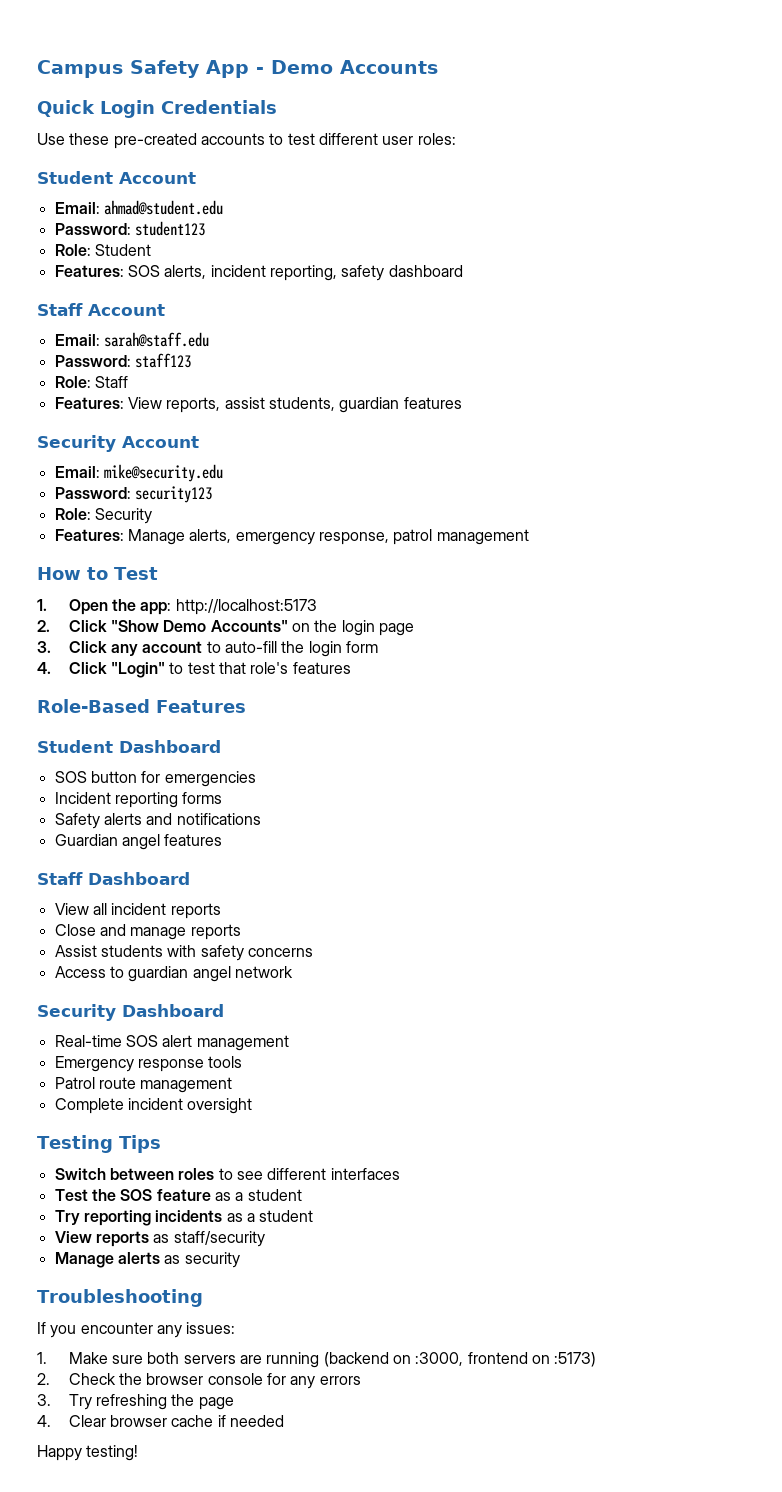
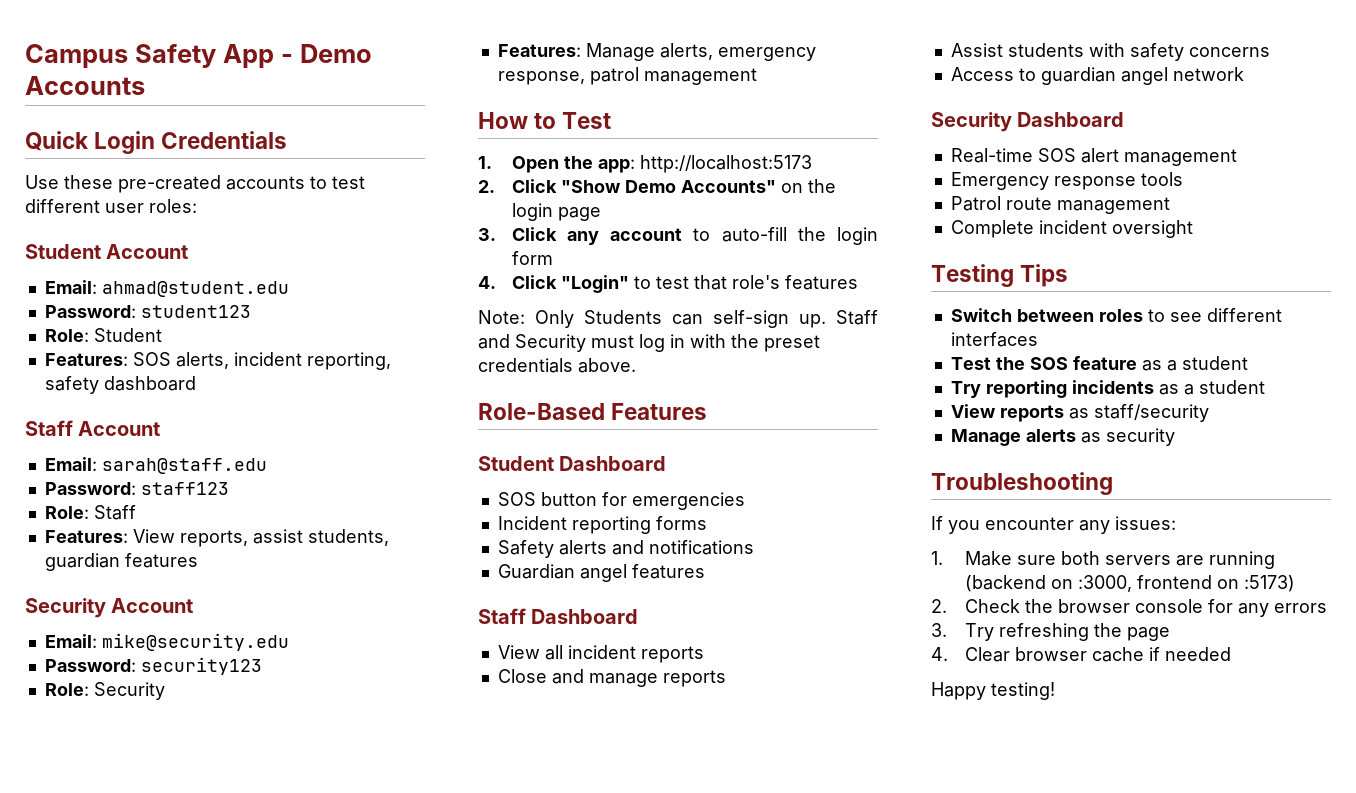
+ Note: Only Students can self-sign up. Staff and Security must log in with the preset credentials above.

